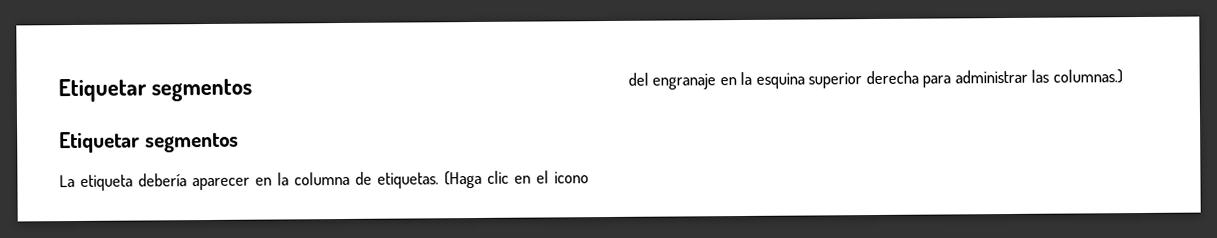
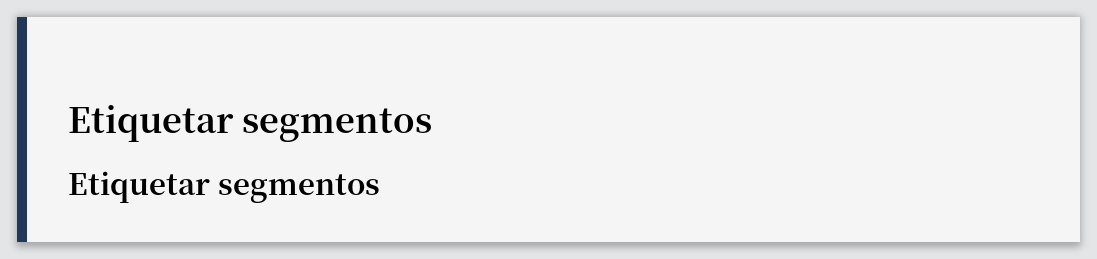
- La etiqueta debería aparecer en la columna de etiquetas. (Haga clic en el icono del engranaje en la esquina superior derecha para administrar las columnas.)

